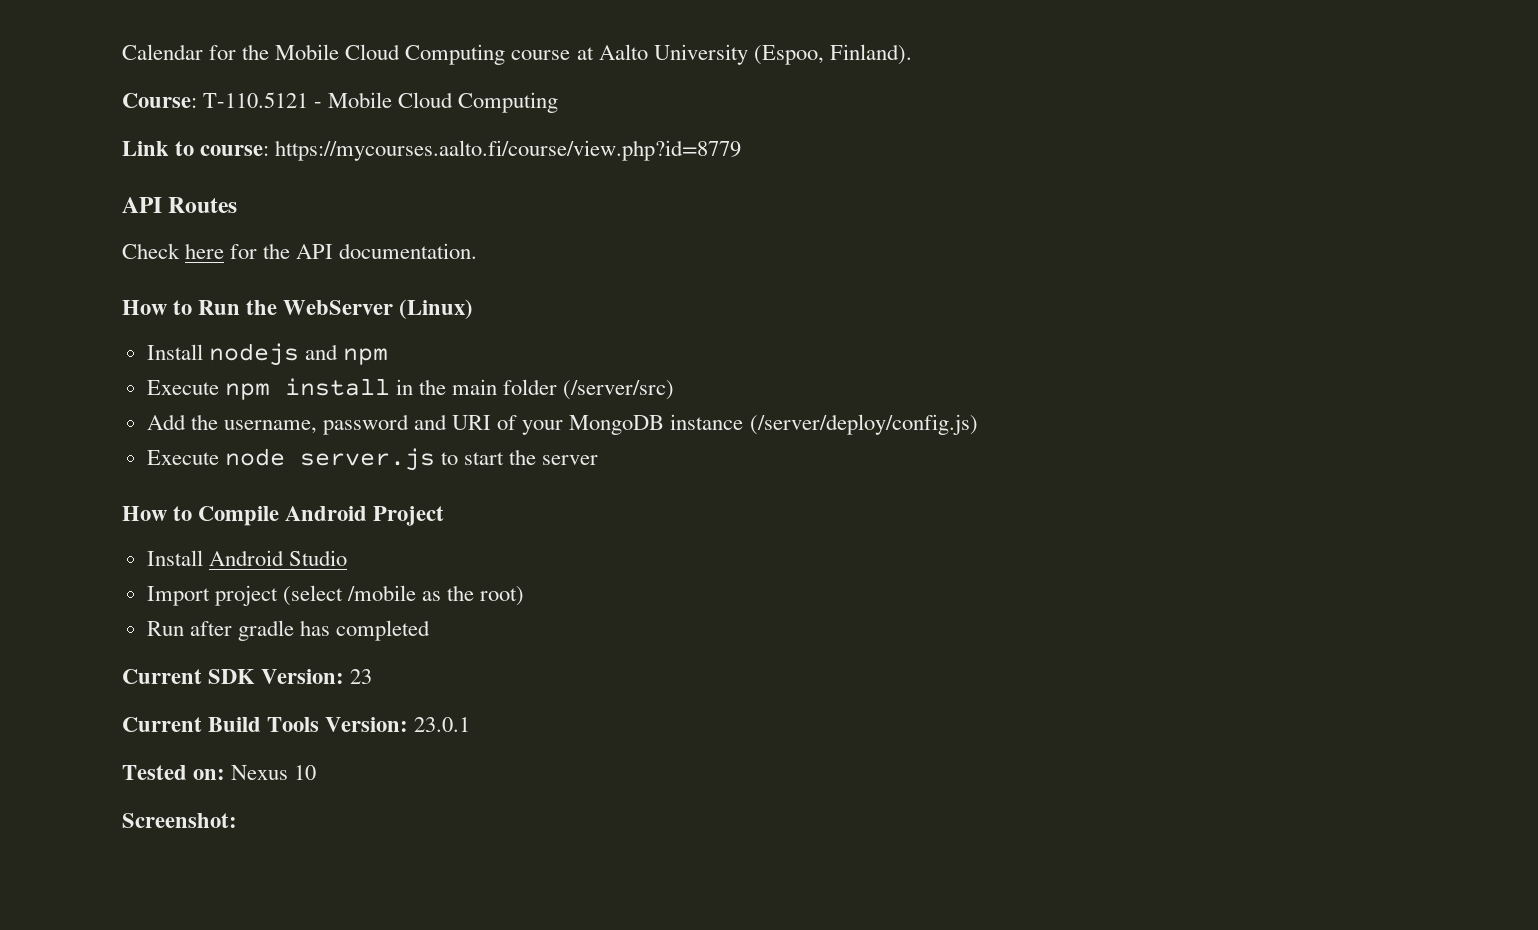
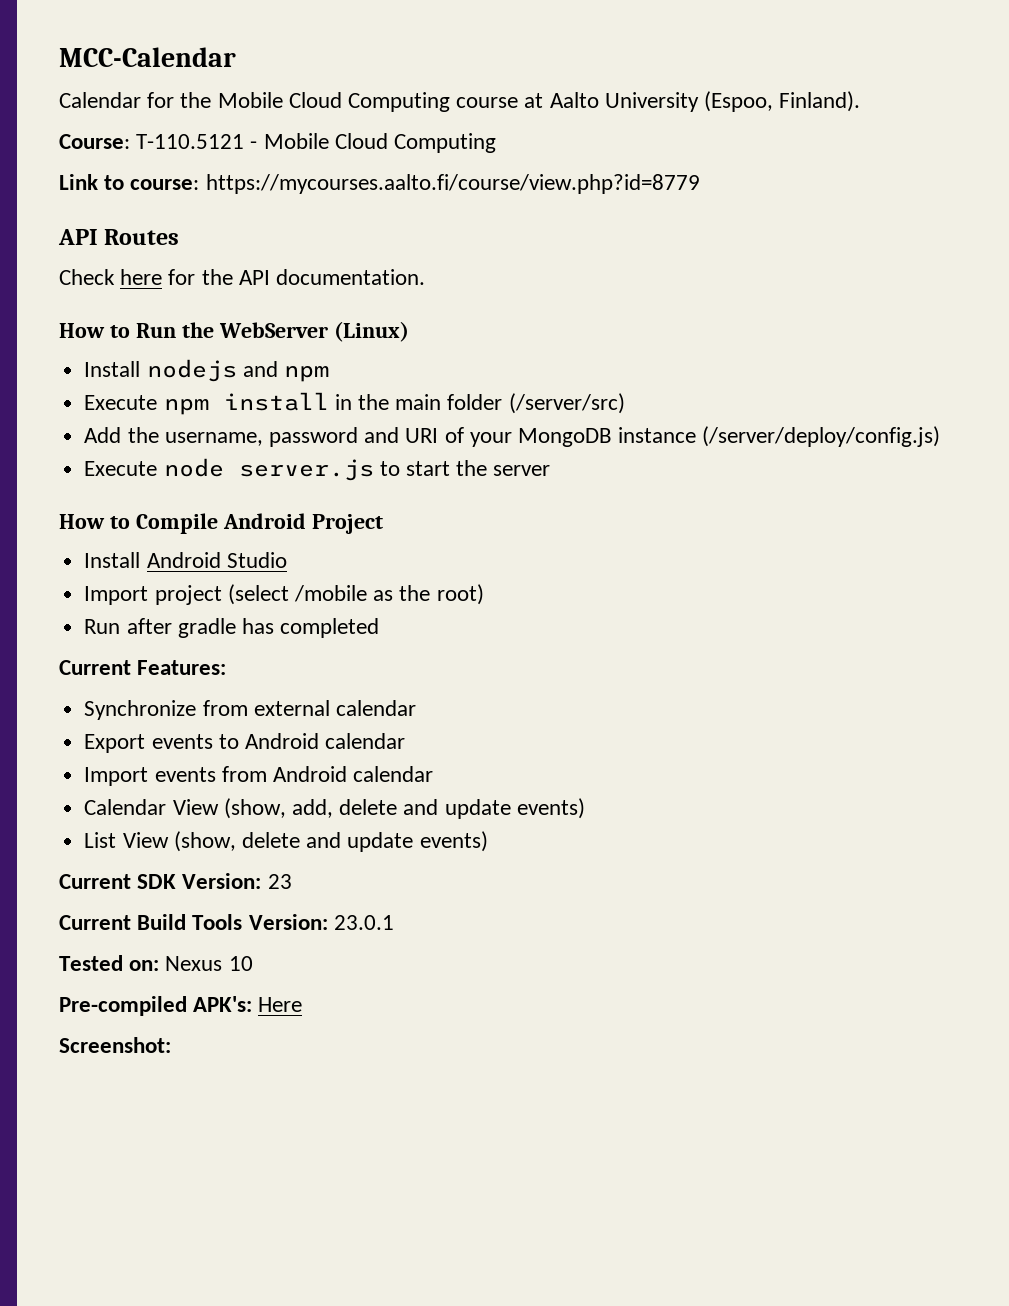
+ MCC-Calendar
+ Current Features:
+ Synchronize from external calendar
+ Export events to Android calendar
+ Import events from Android calendar
+ Calendar View (show, add, delete and update events)
+ List View (show, delete and update events)
+ Pre-compiled APK's: Here

